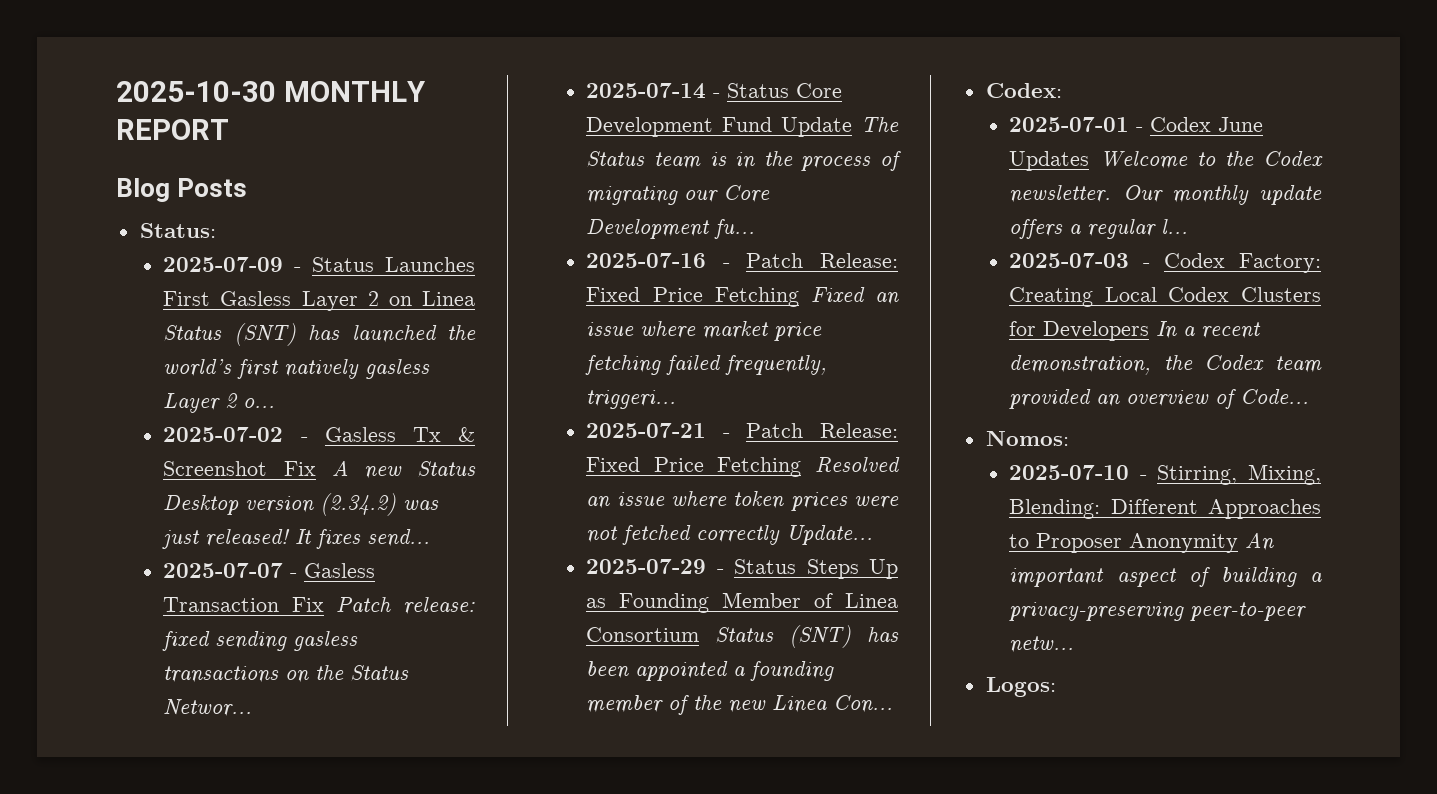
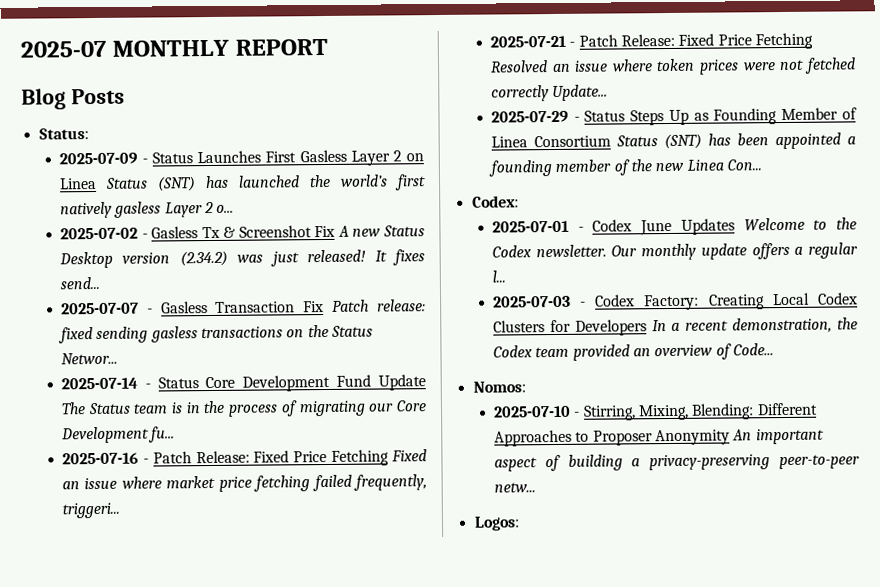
- 2025-10-30 MONTHLY REPORT
+ 2025-07 MONTHLY REPORT

